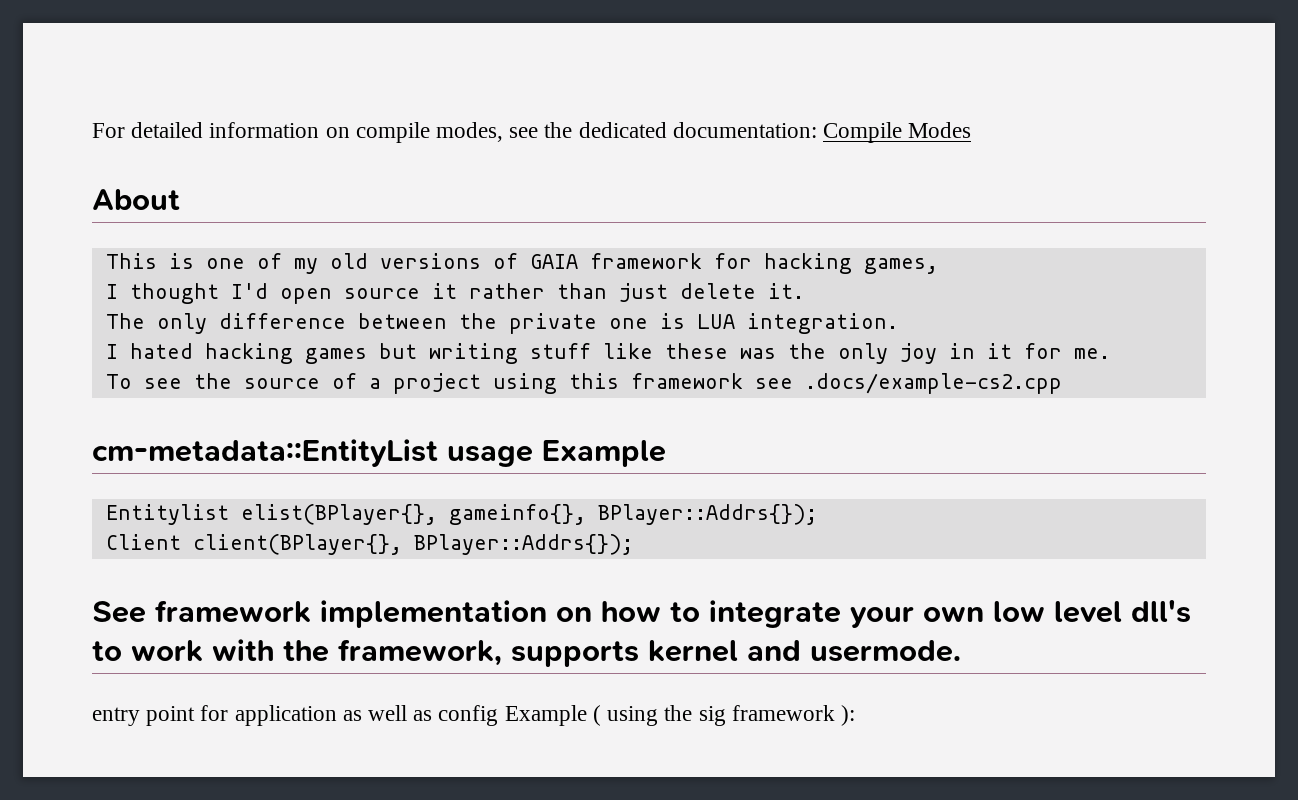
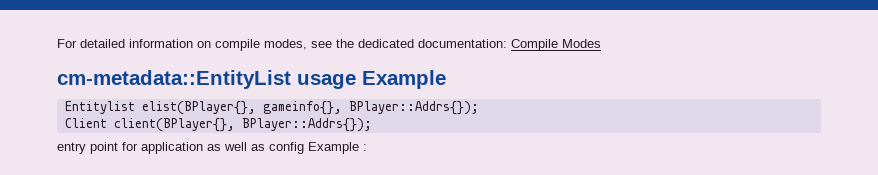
- About
- This is one of my old versions of GAIA framework for hacking games,
- I thought I'd open source it rather than just delete it.
- The only difference between the private one is LUA integration.
- I hated hacking games but writing stuff like these was the only joy in it for me.
- To see the source of a project using this framework see .docs/example-cs2.cpp
- See framework implementation on how to integrate your own low level dll's to work with the framework, supports kernel and usermode.
- entry point for application as well as config Example ( using the sig framework ):
+ entry point for application as well as config Example :

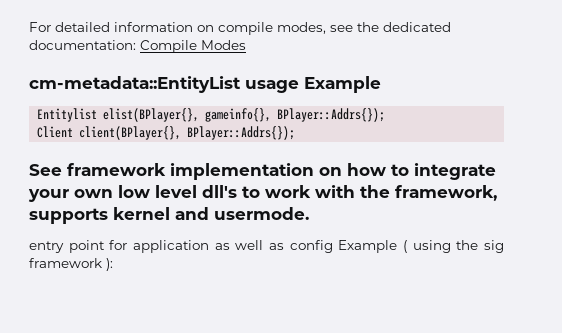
+ See framework implementation on how to integrate your own low level dll's to work with the framework, supports kernel and usermode.
- entry point for application as well as config Example :
+ entry point for application as well as config Example ( using the sig framework ):

